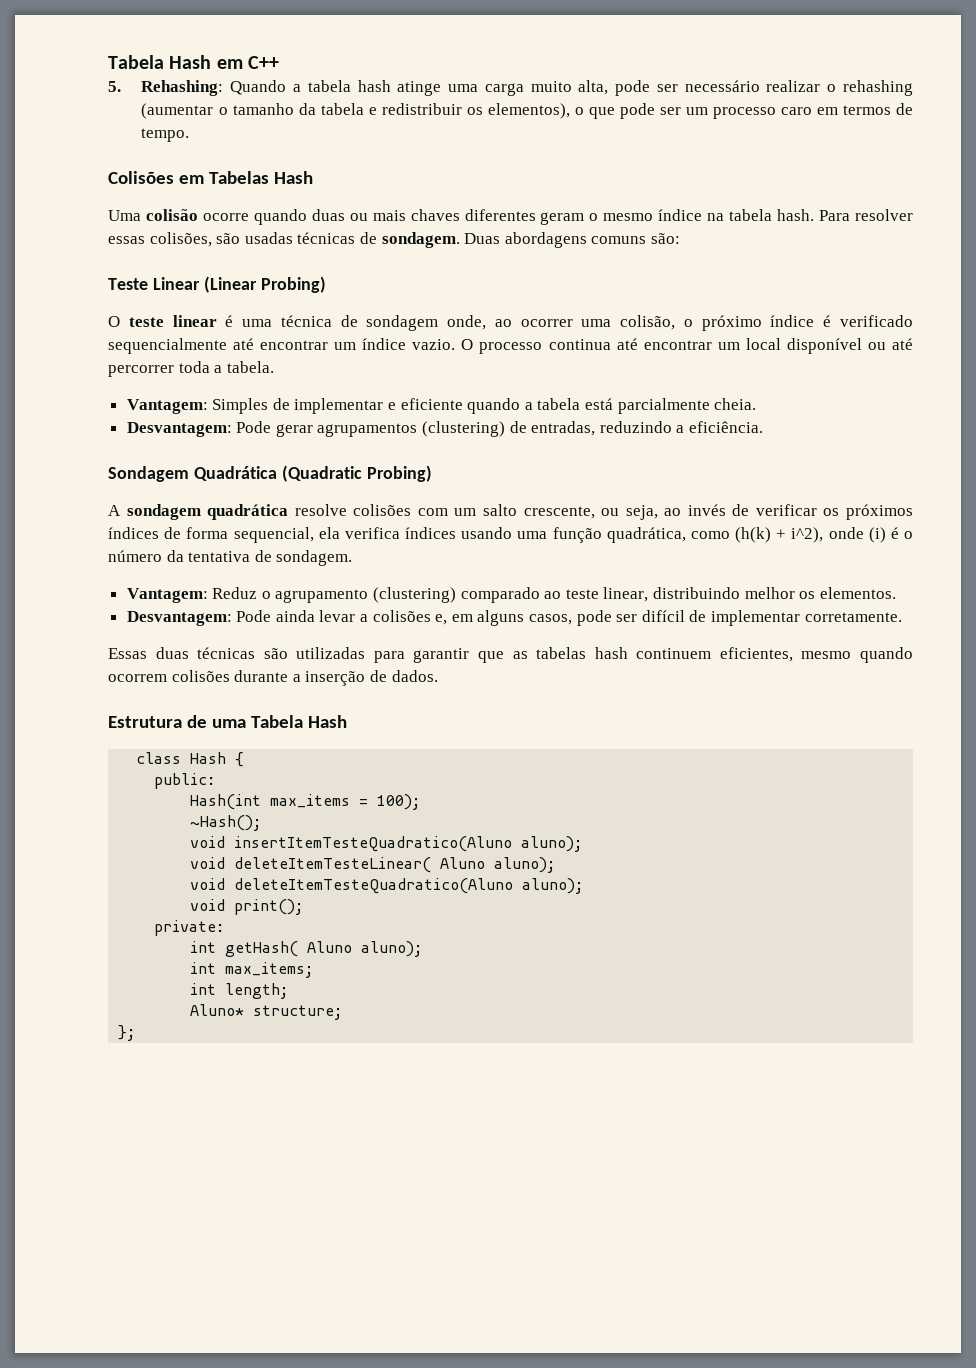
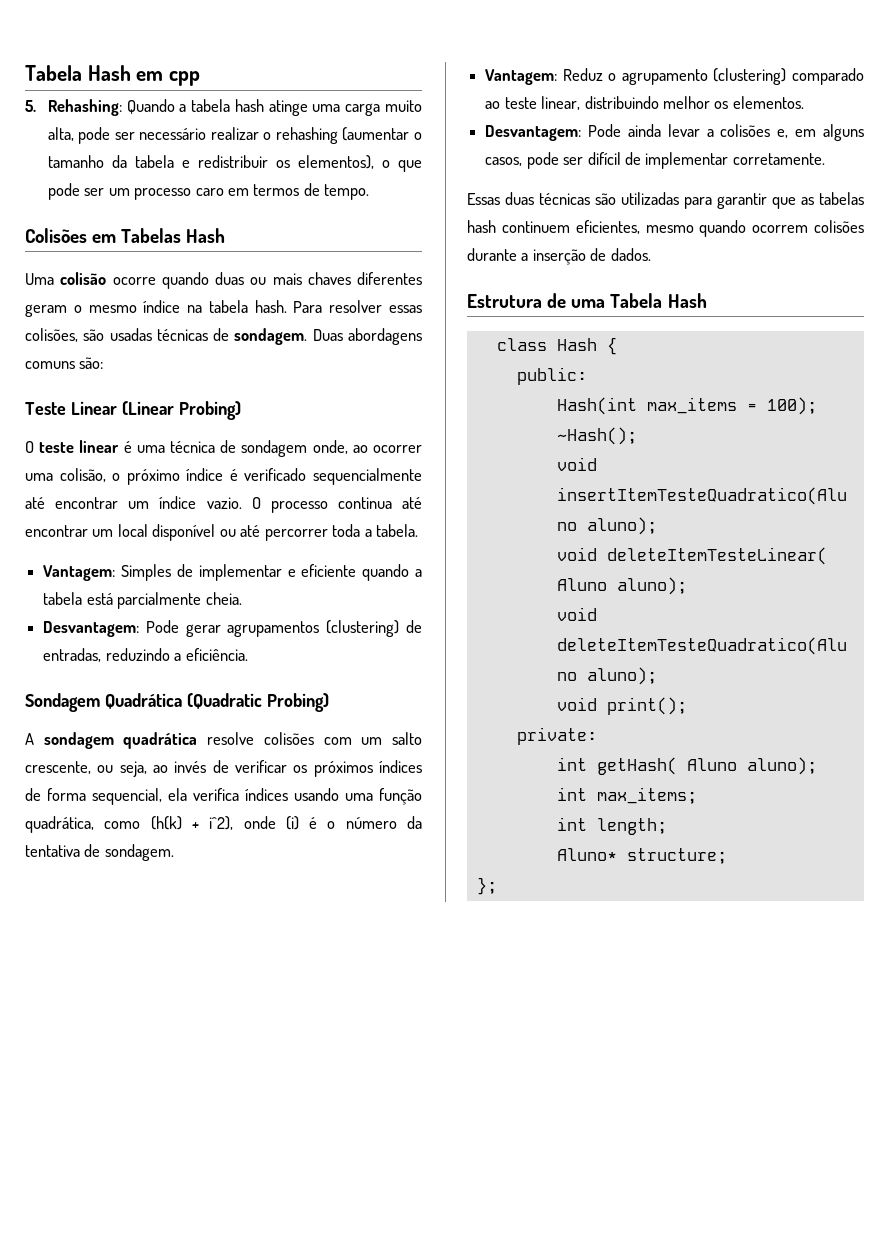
- Tabela Hash em C++
+ Tabela Hash em cpp

